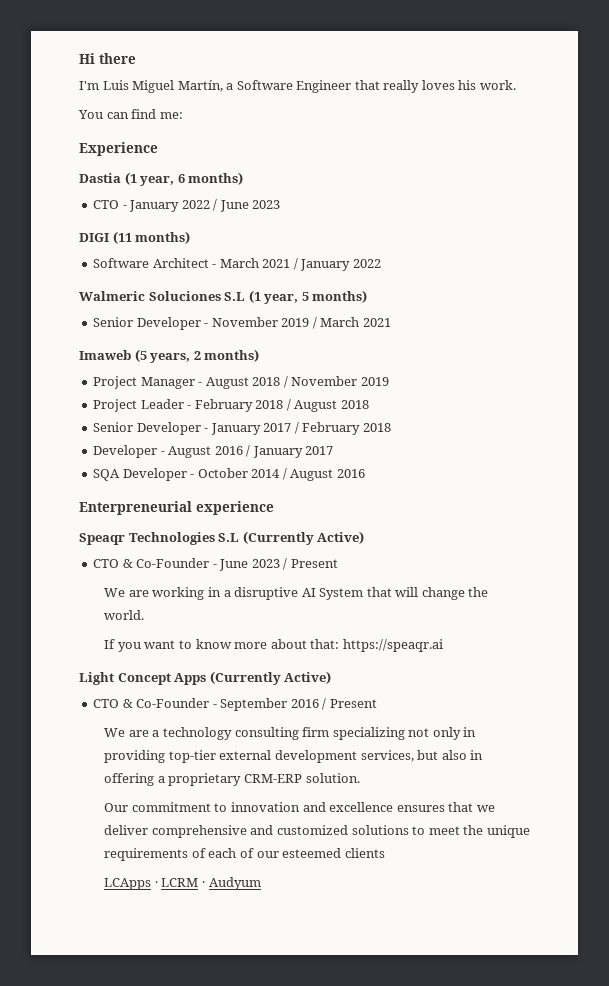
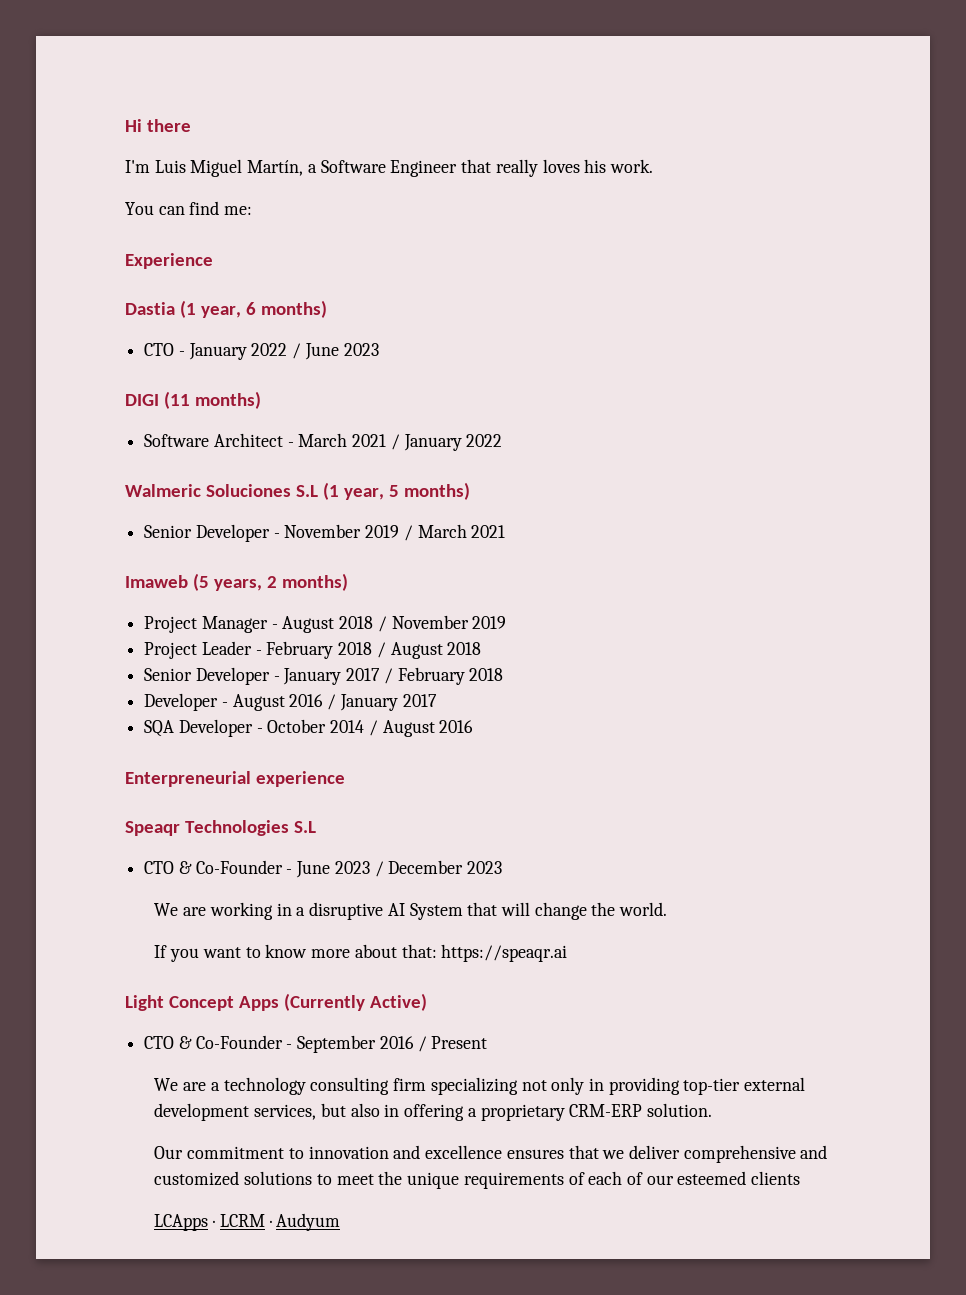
- Speaqr Technologies S.L (Currently Active)
+ Speaqr Technologies S.L
- CTO & Co-Founder - June 2023 / Present
+ CTO & Co-Founder - June 2023 / December 2023

